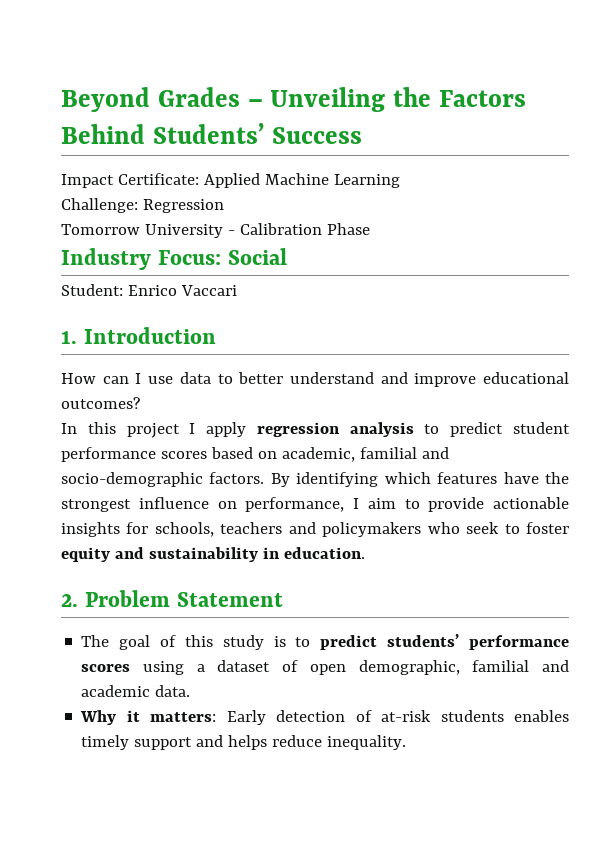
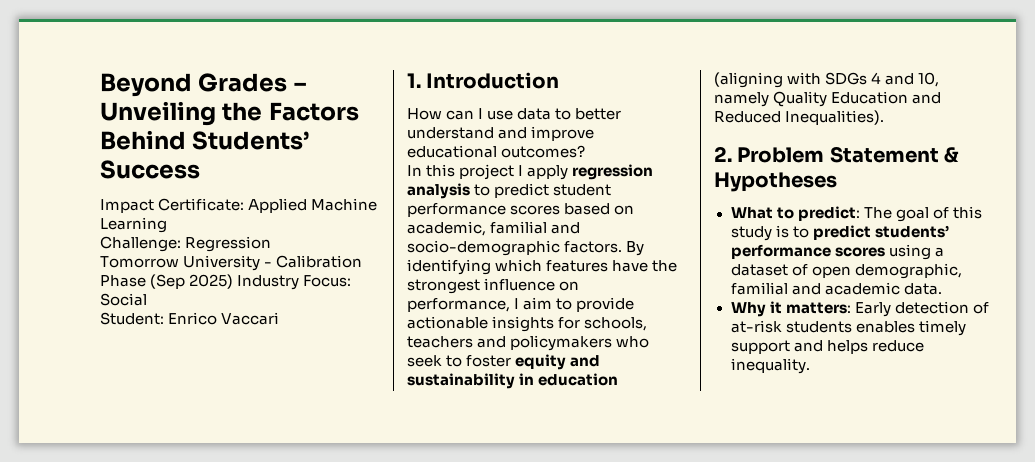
- Tomorrow University - Calibration Phase
- Industry Focus: Social
+ Tomorrow University - Calibration Phase (Sep 2025) Industry Focus: Social
- By identifying which features have the strongest influence on performance, I aim to provide actionable insights for schools, teachers and policymakers who seek to foster equity and sustainability in education.
- 2. Problem Statement
- The goal of this study is to predict students’ performance scores using a dataset of open demographic, familial and academic data.
+ By identifying which features have the strongest influence on performance, I aim to provide actionable insights for schools, teachers and policymakers who seek to foster equity and sustainability in education (aligning with SDGs 4 and 10, namely Quality Education and Reduced Inequalities).
+ 2. Problem Statement & Hypotheses
+ What to predict: The goal of this study is to predict students’ performance scores using a dataset of open demographic, familial and academic data.

